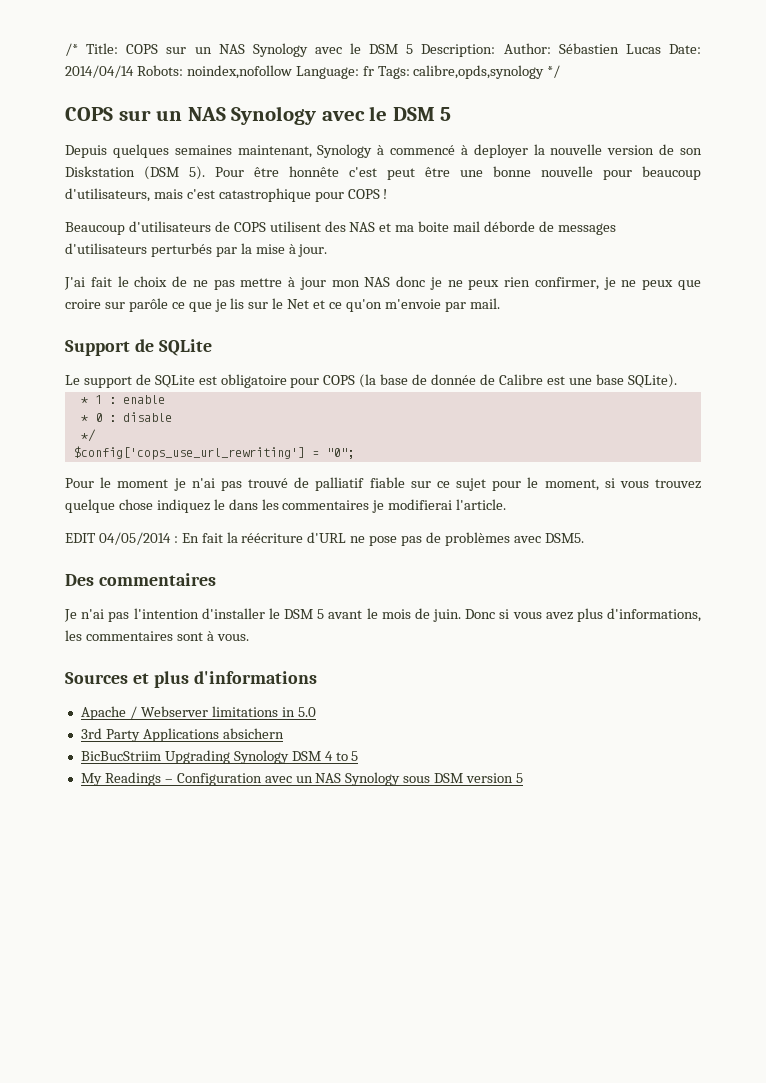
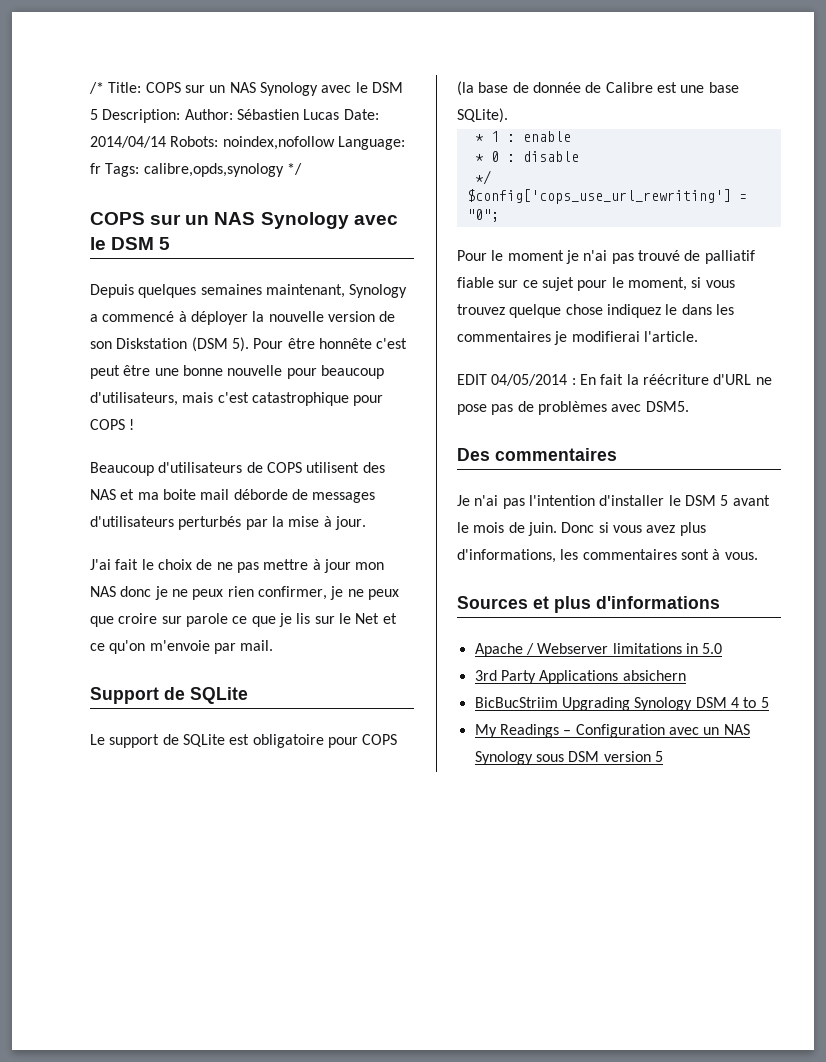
- Depuis quelques semaines maintenant, Synology à commencé à deployer la nouvelle version de son Diskstation (DSM 5).
+ Depuis quelques semaines maintenant, Synology a commencé à déployer la nouvelle version de son Diskstation (DSM 5).
- J'ai fait le choix de ne pas mettre à jour mon NAS donc je ne peux rien confirmer, je ne peux que croire sur parôle ce que je lis sur le Net et ce qu'on m'envoie par mail.
+ J'ai fait le choix de ne pas mettre à jour mon NAS donc je ne peux rien confirmer, je ne peux que croire sur parole ce que je lis sur le Net et ce qu'on m'envoie par mail.

